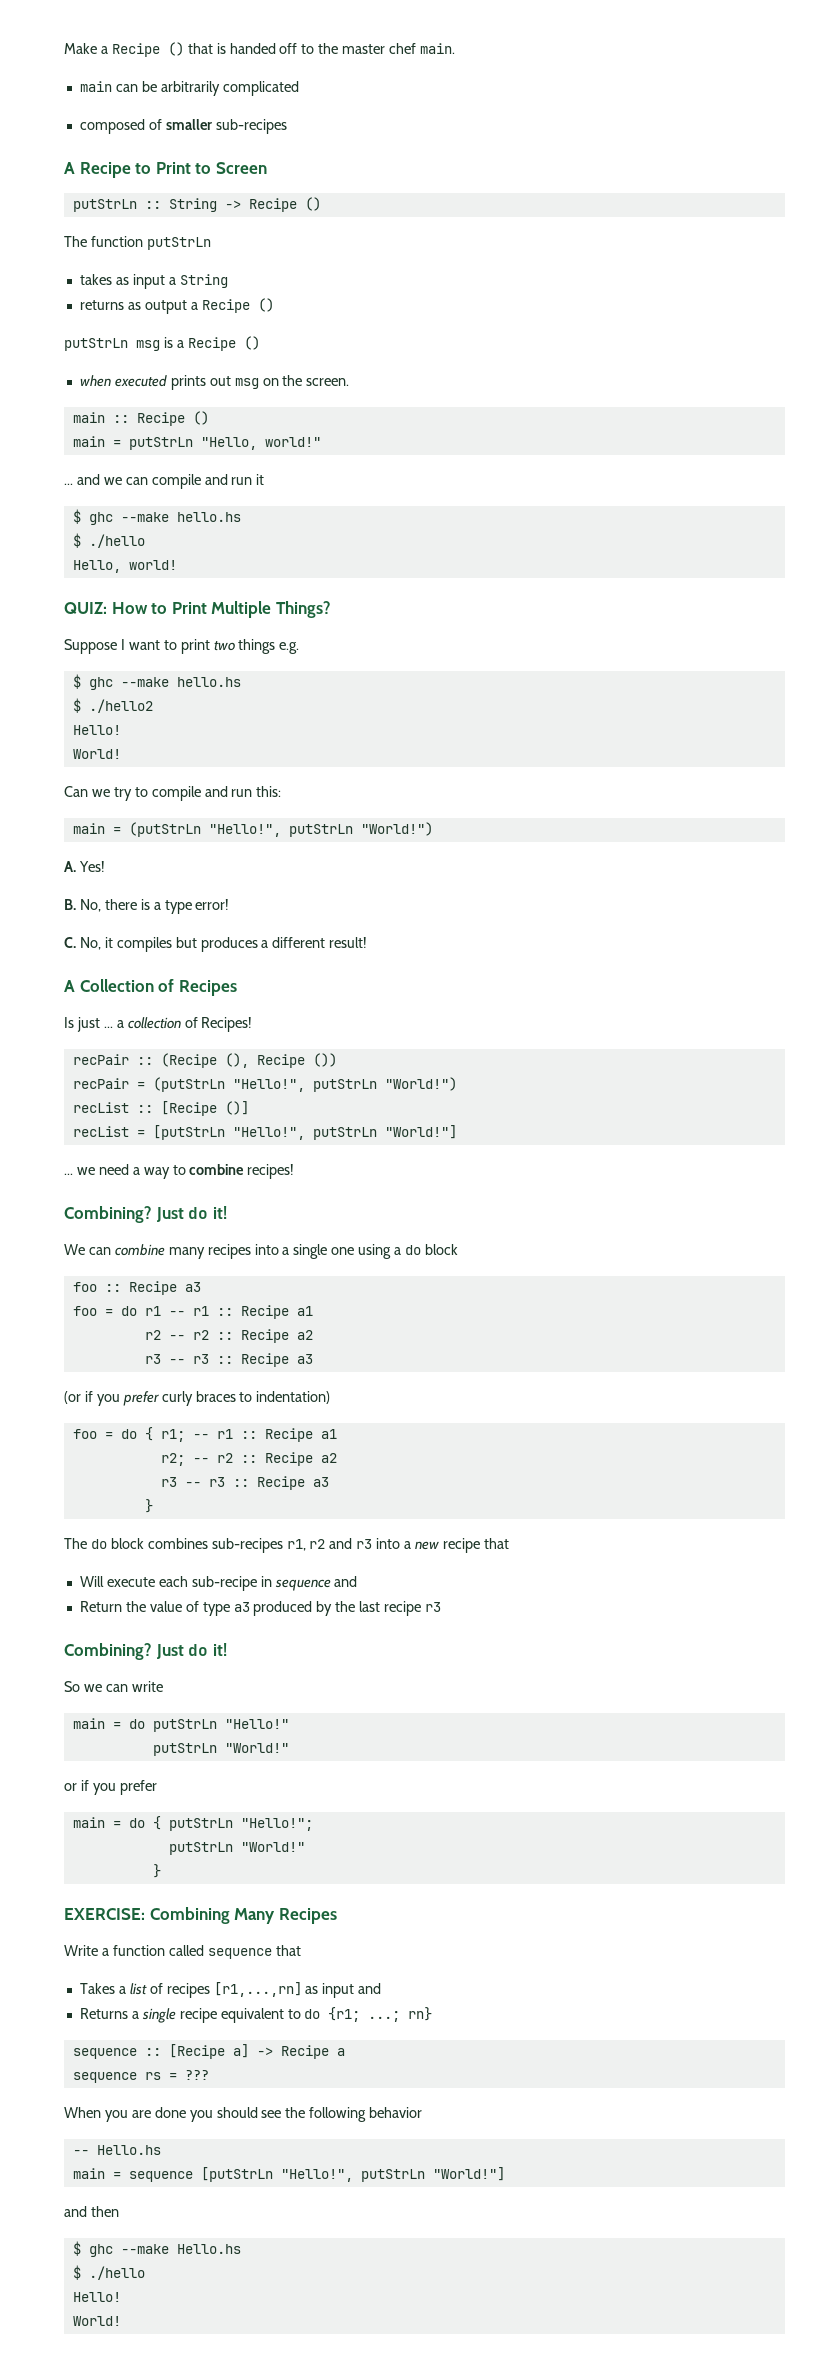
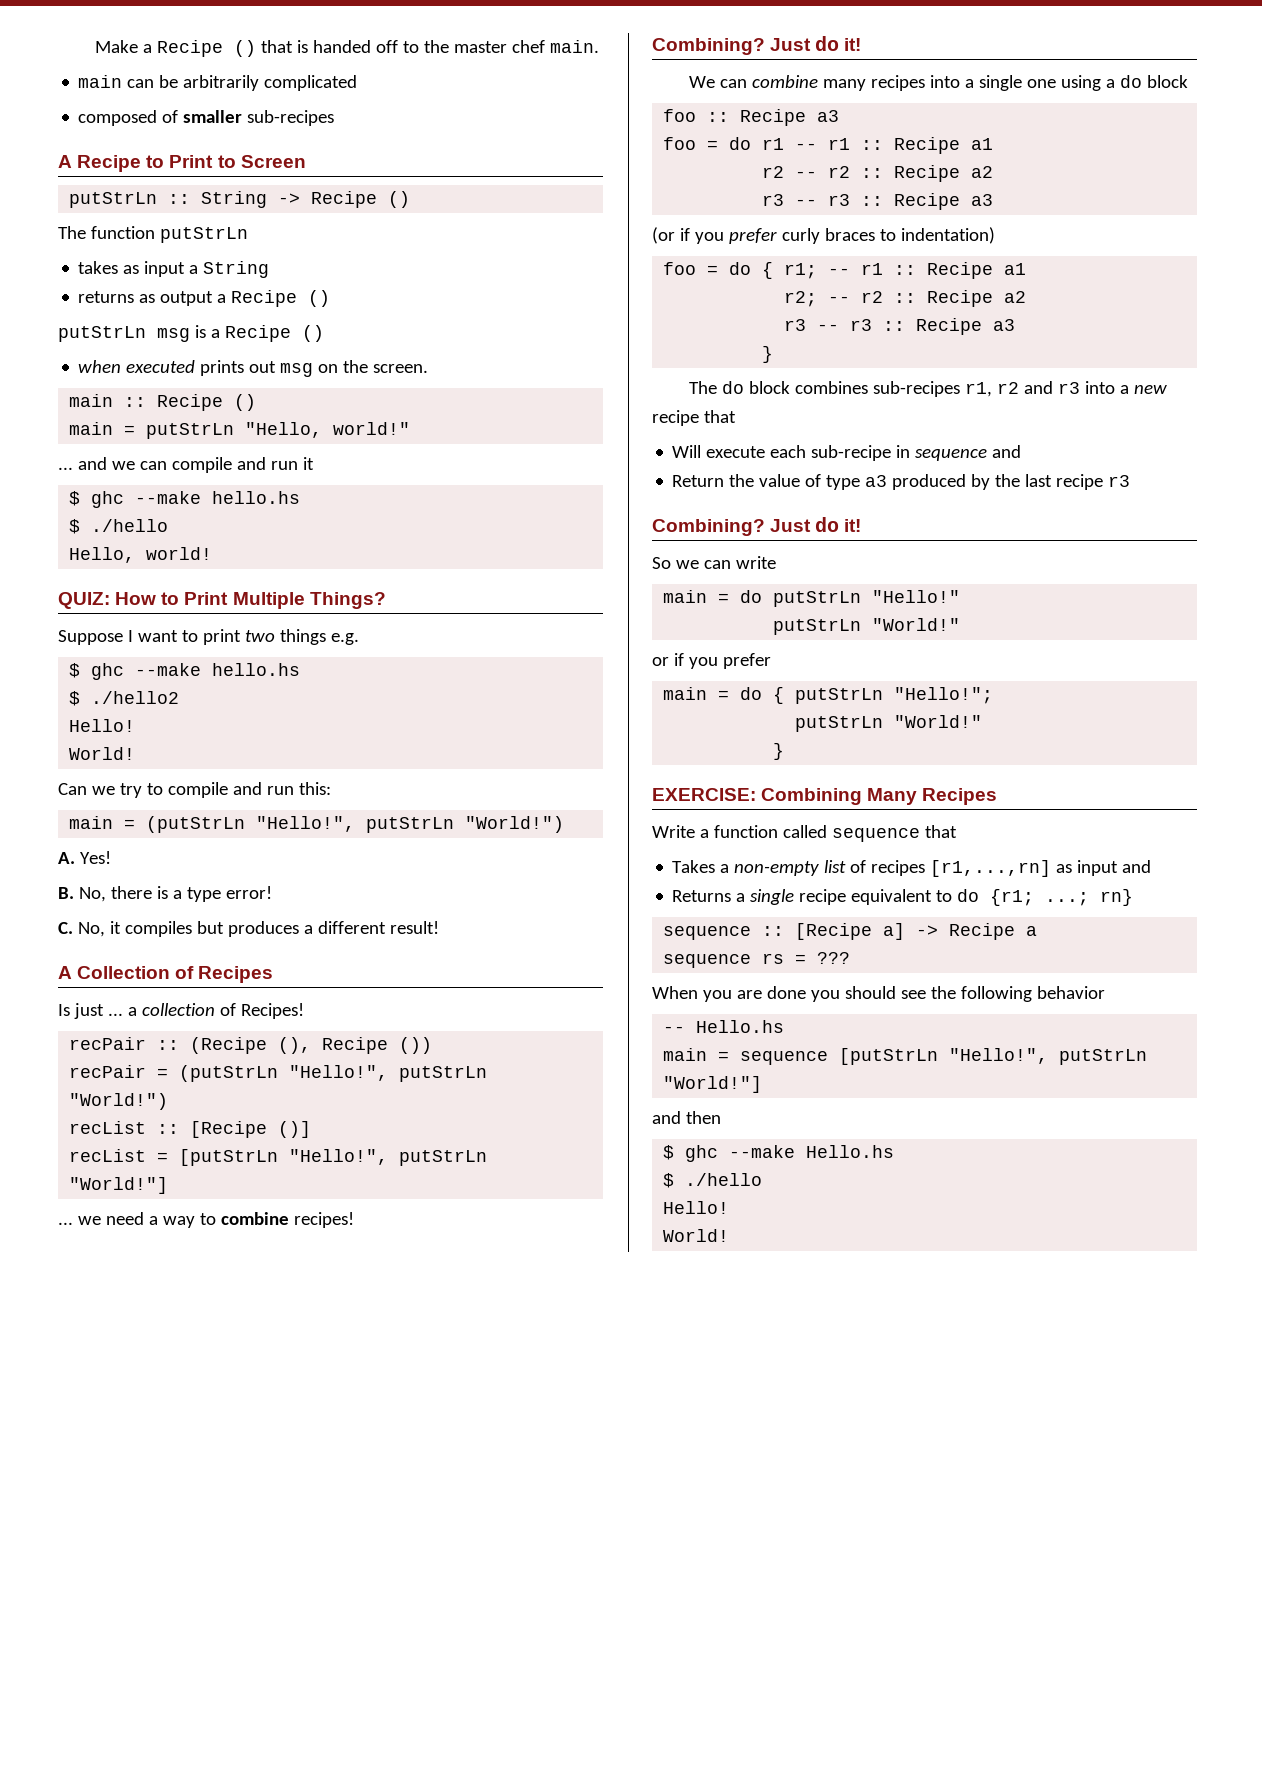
- Takes a list of recipes [r1,...,rn] as input and
+ Takes a non-empty list of recipes [r1,...,rn] as input and

